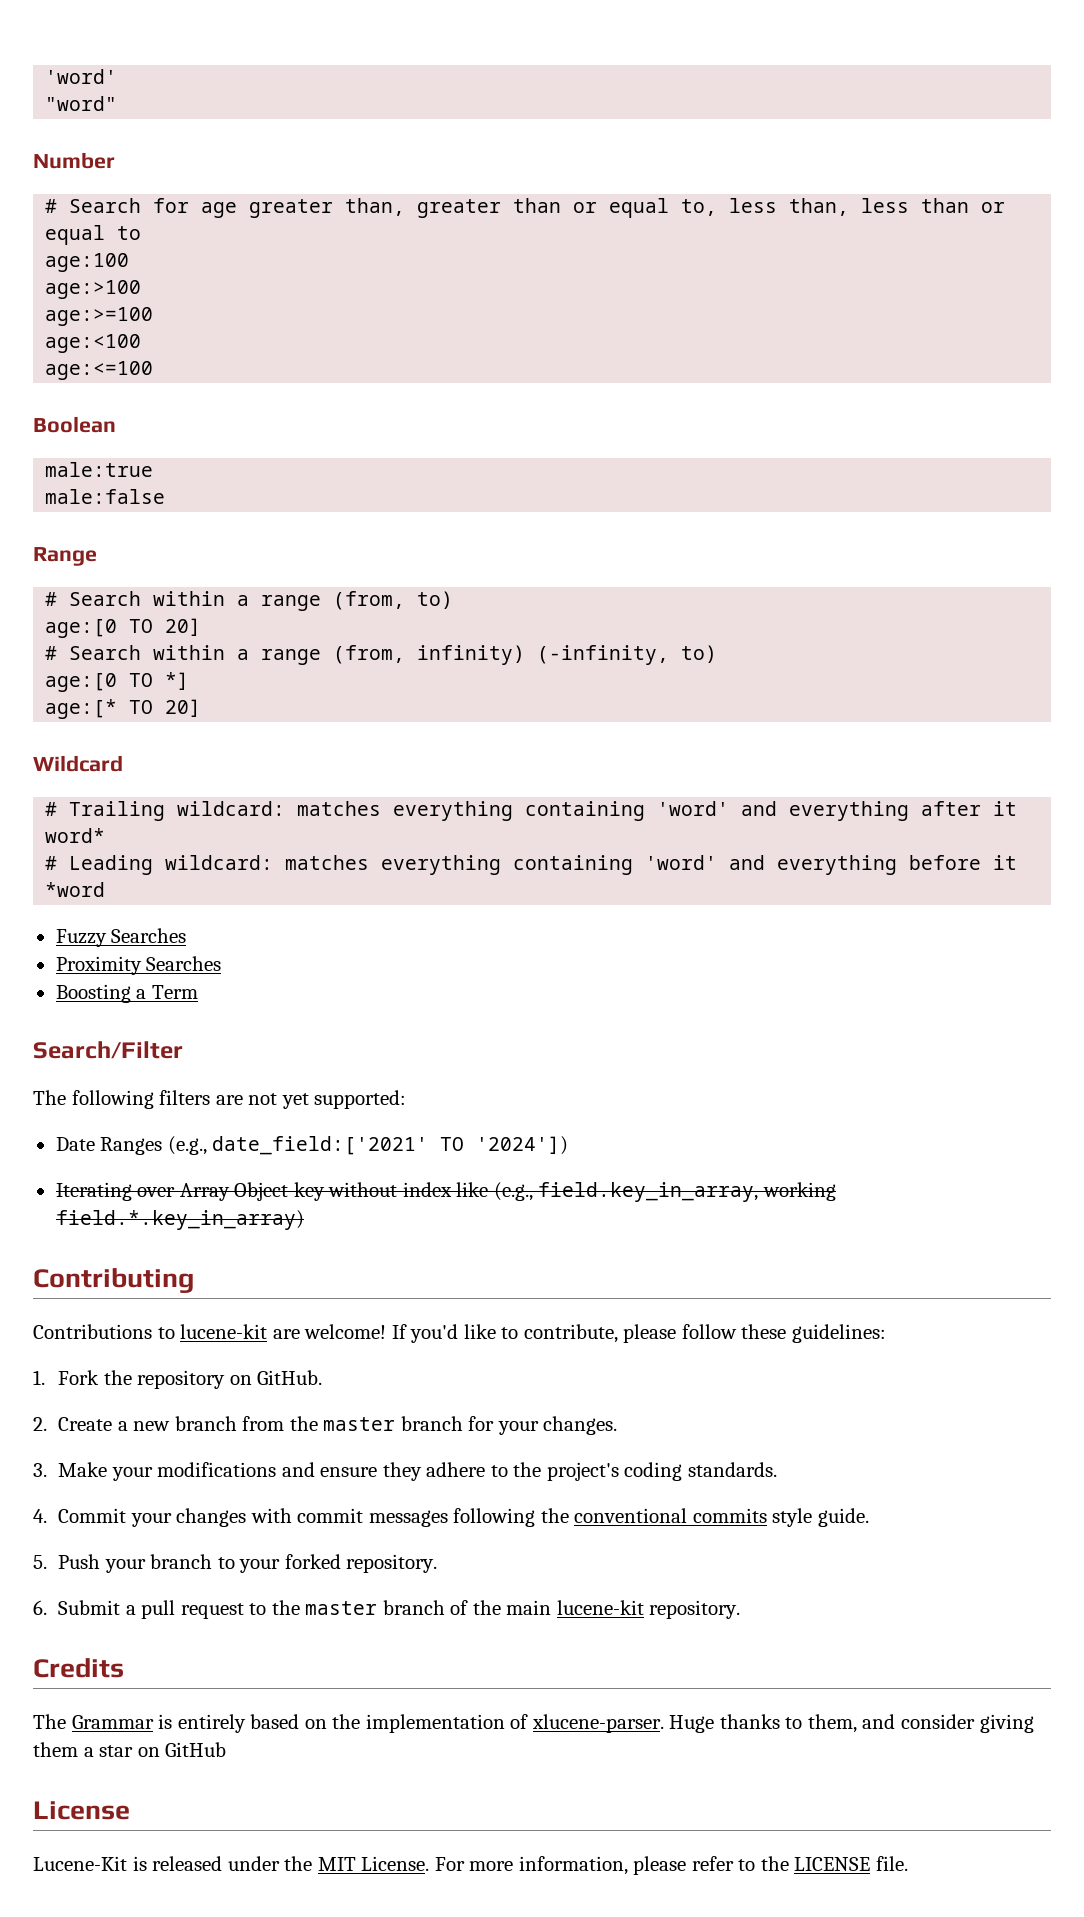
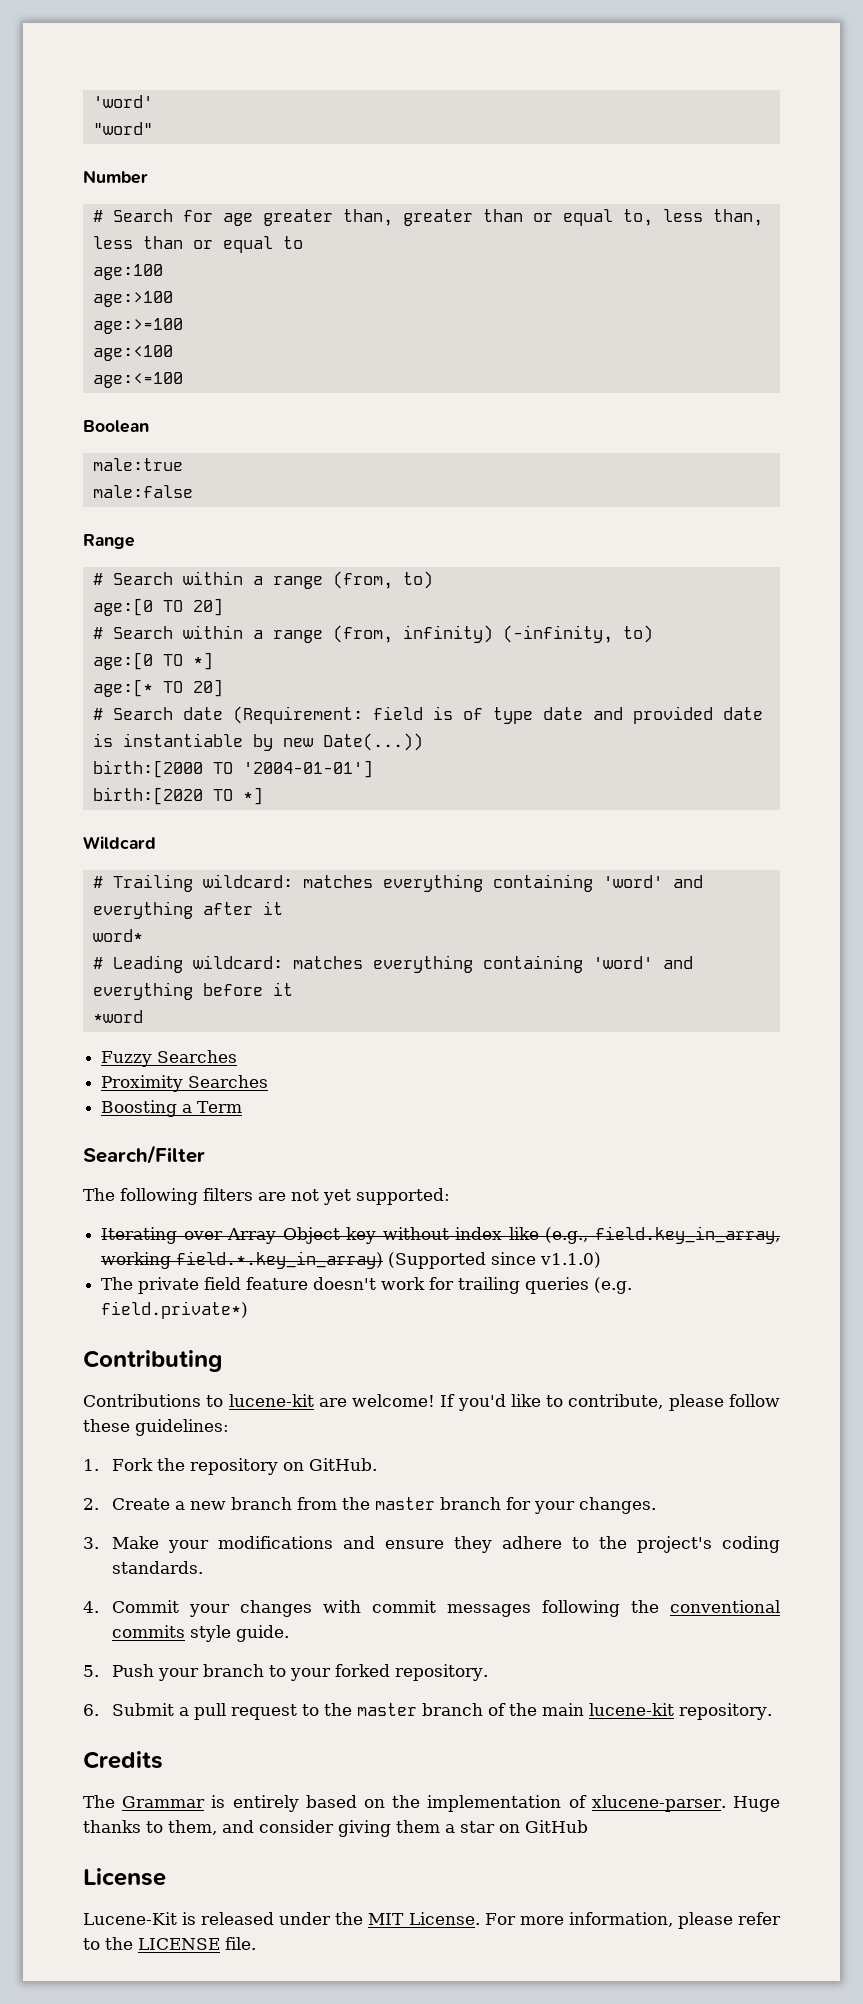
+ # Search date (Requirement: field is of type date and provided date is instantiable by new Date(...))
+ birth:[2000 TO '2004-01-01']
+ birth:[2020 TO *]
- Date Ranges (e.g., date_field:['2021' TO '2024'])
- Iterating over Array Object key without index like (e.g., field.key_in_array, working field.*.key_in_array)
+ Iterating over Array Object key without index like (e.g., field.key_in_array, working field.*.key_in_array) (Supported since v1.1.0)
+ The private field feature doesn't work for trailing queries (e.g. field.private*)

